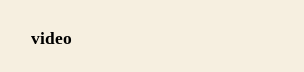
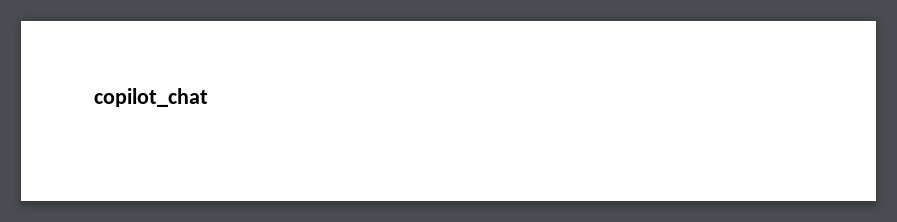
- video
+ copilot_chat

